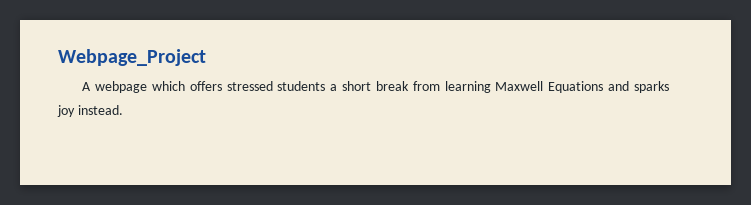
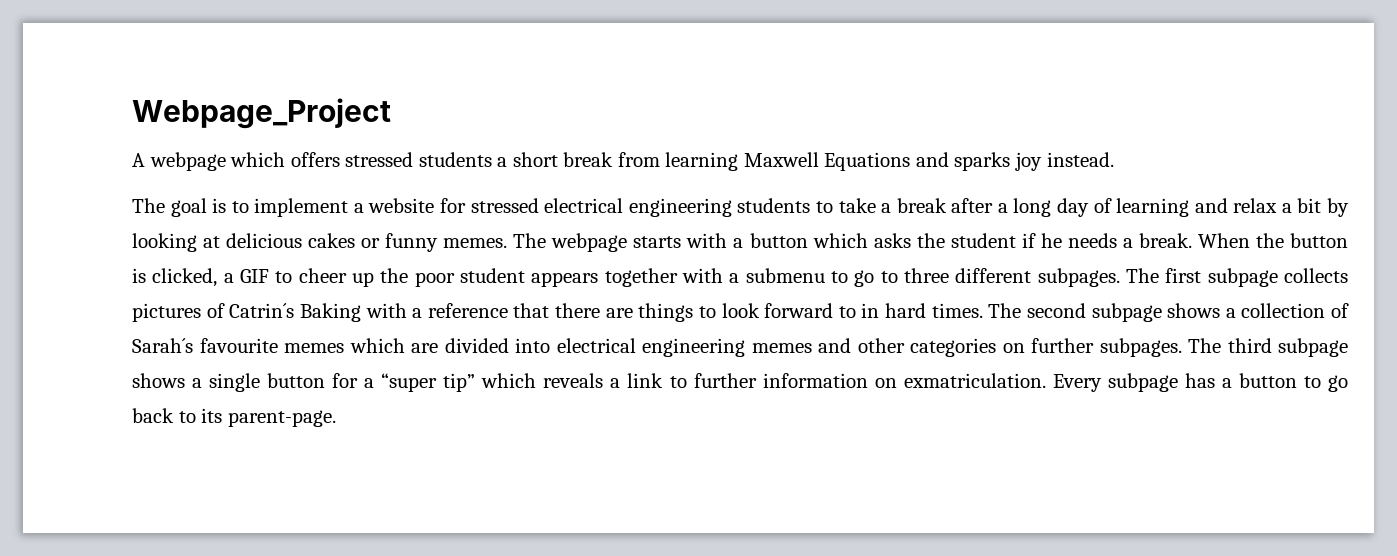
+ The goal is to implement a website for stressed electrical engineering students to take a break after a long day of learning and relax a bit by looking at delicious cakes or funny memes. The webpage starts with a button which asks the student if he needs a break. When the button is clicked, a GIF to cheer up the poor student appears together with a submenu to go to three different subpages. The first subpage collects pictures of Catrin´s Baking with a reference that there are things to look forward to in hard times. The second subpage shows a collection of Sarah´s favourite memes which are divided into electrical engineering memes and other categories on further subpages. The third subpage shows a single button for a “super tip” which reveals a link to further information on exmatriculation. Every subpage has a button to go back to its parent-page.

